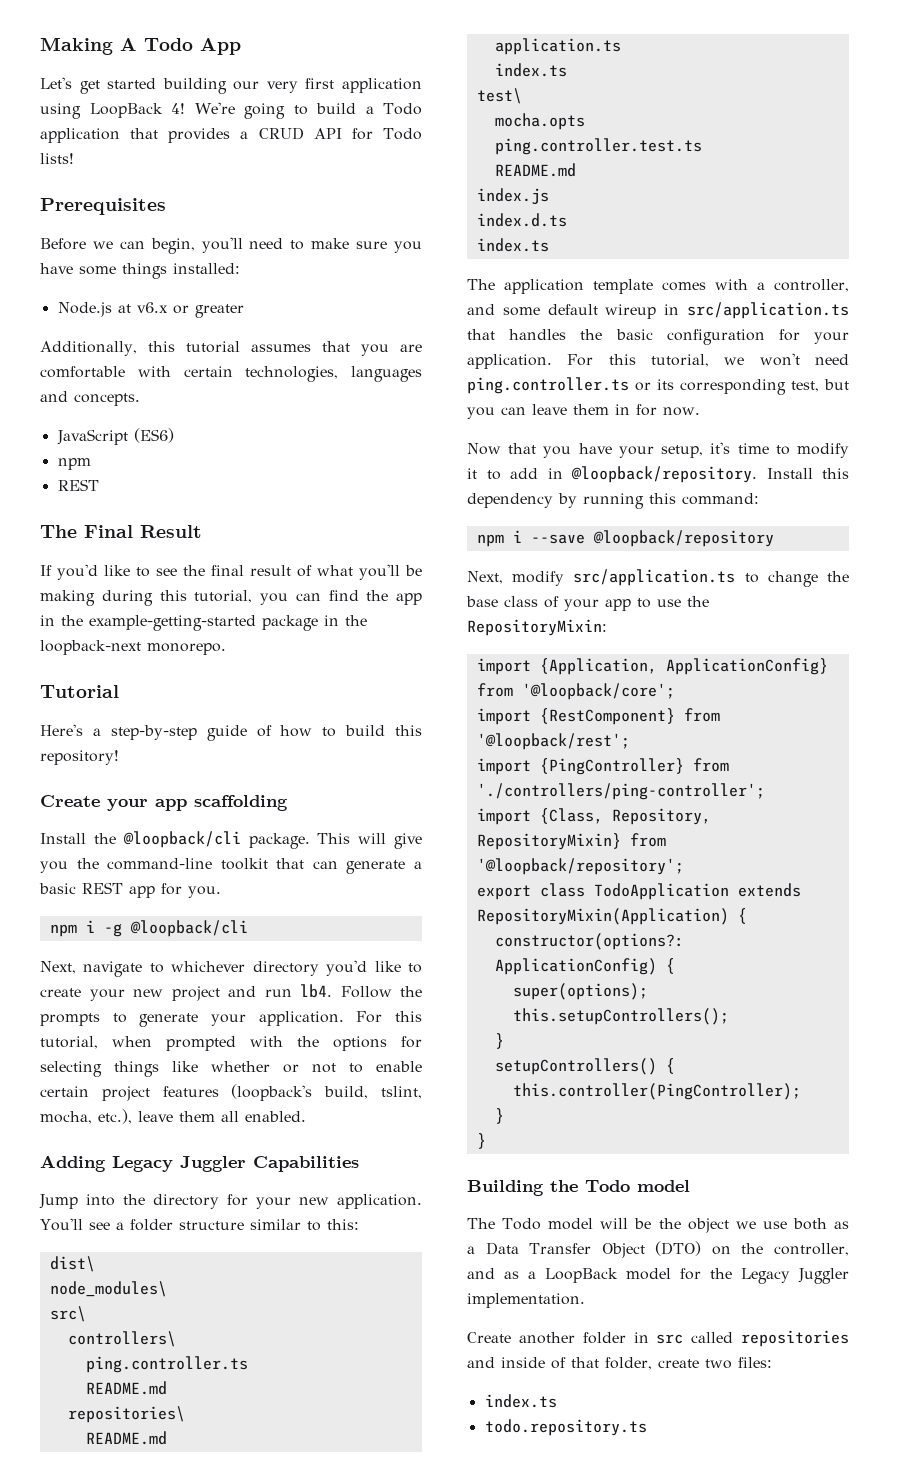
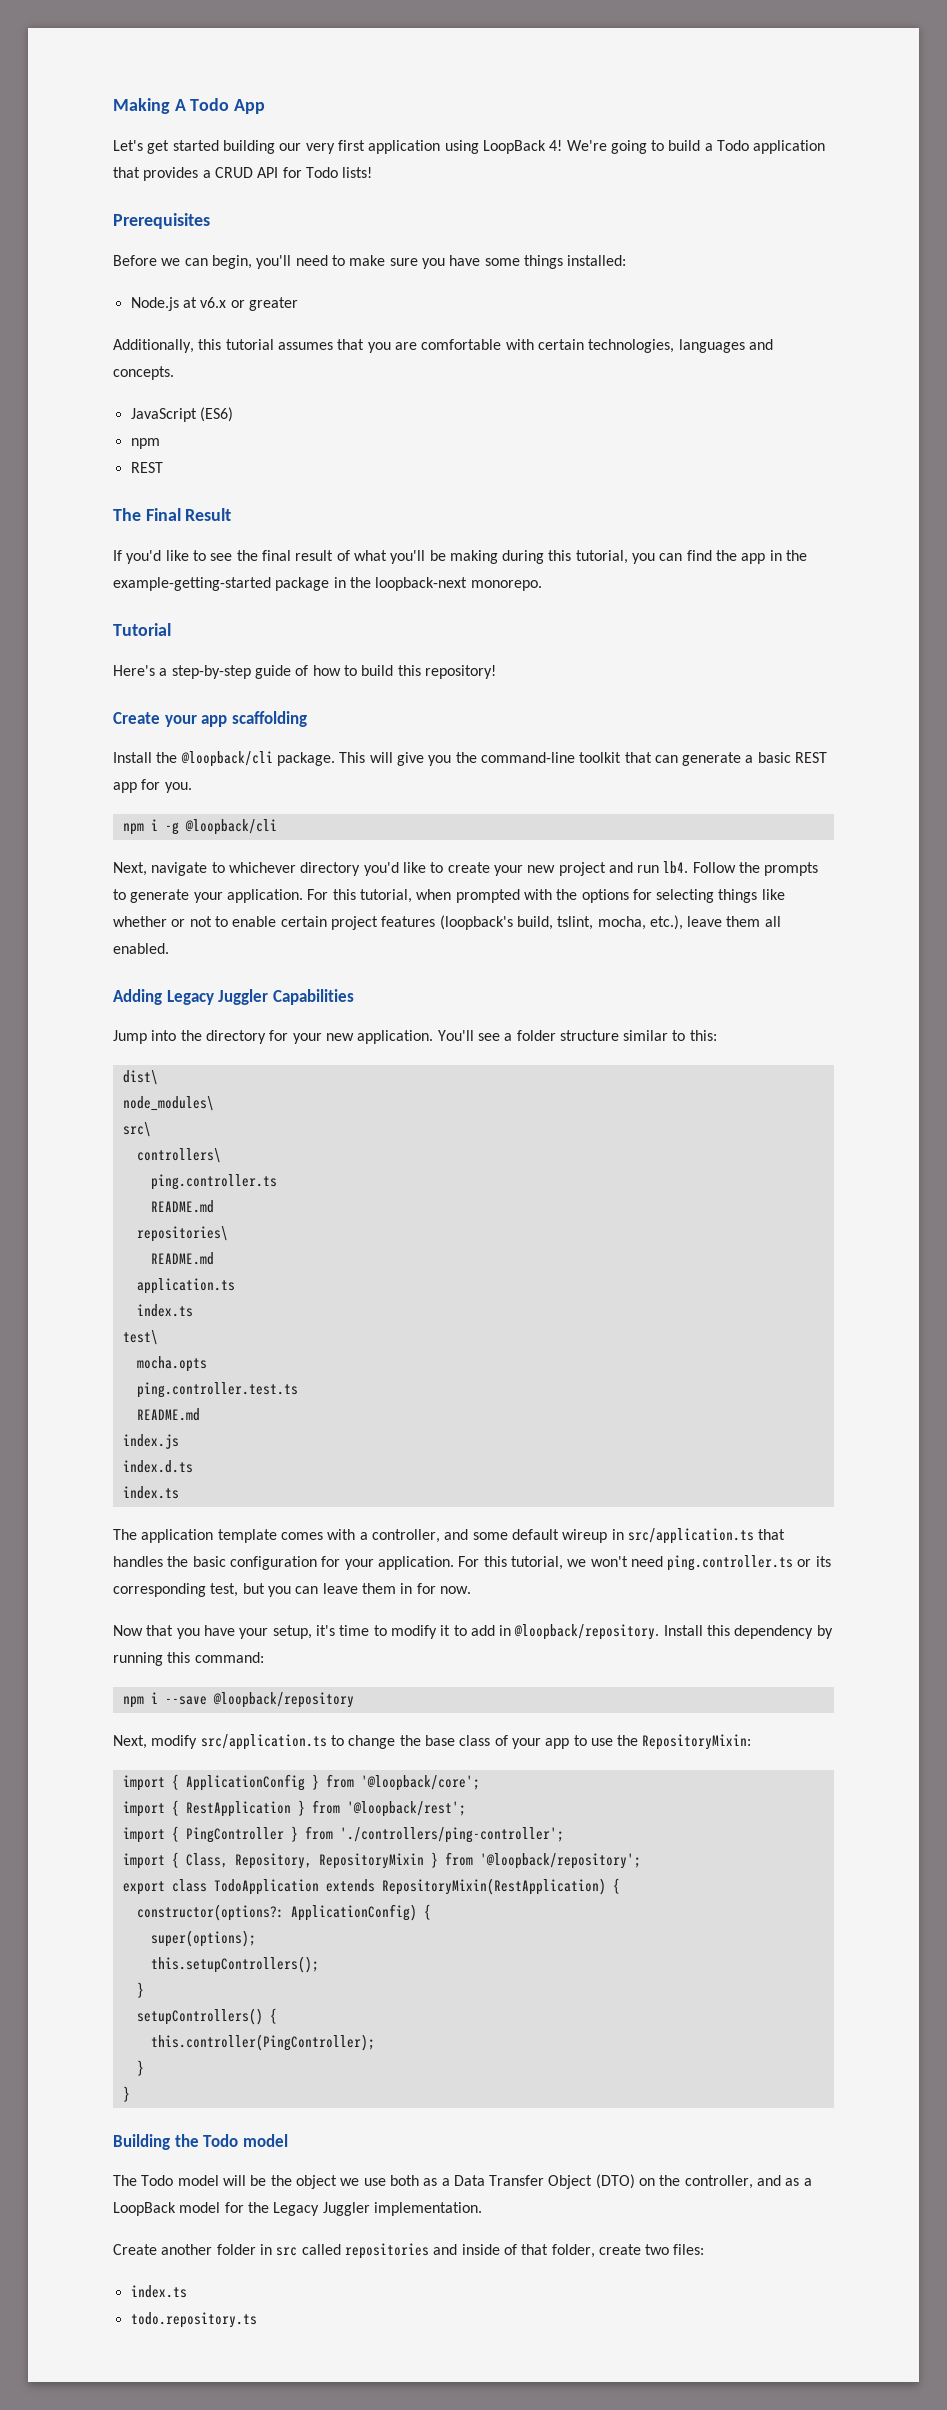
- import {Application, ApplicationConfig} from '@loopback/core';
+ import { ApplicationConfig } from '@loopback/core';
- import {RestComponent} from '@loopback/rest';
+ import { RestApplication } from '@loopback/rest';
- import {PingController} from './controllers/ping-controller';
+ import { PingController } from './controllers/ping-controller';
- import {Class, Repository, RepositoryMixin} from '@loopback/repository';
+ import { Class, Repository, RepositoryMixin } from '@loopback/repository';
- export class TodoApplication extends RepositoryMixin(Application) {
+ export class TodoApplication extends RepositoryMixin(RestApplication) {

